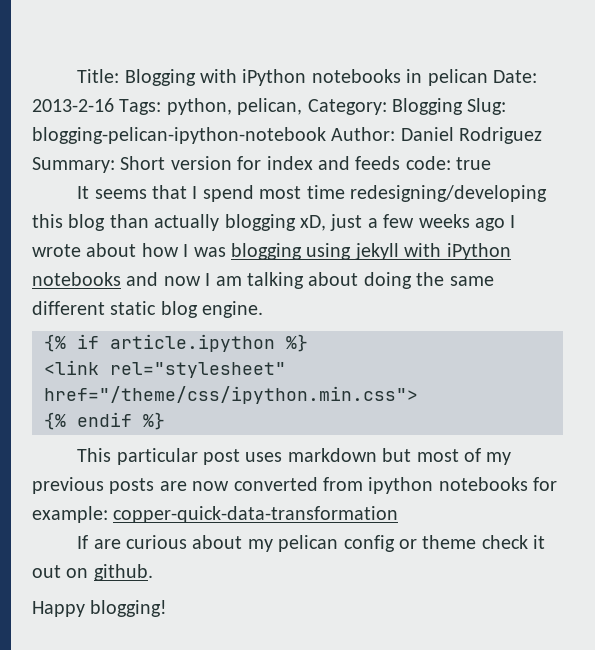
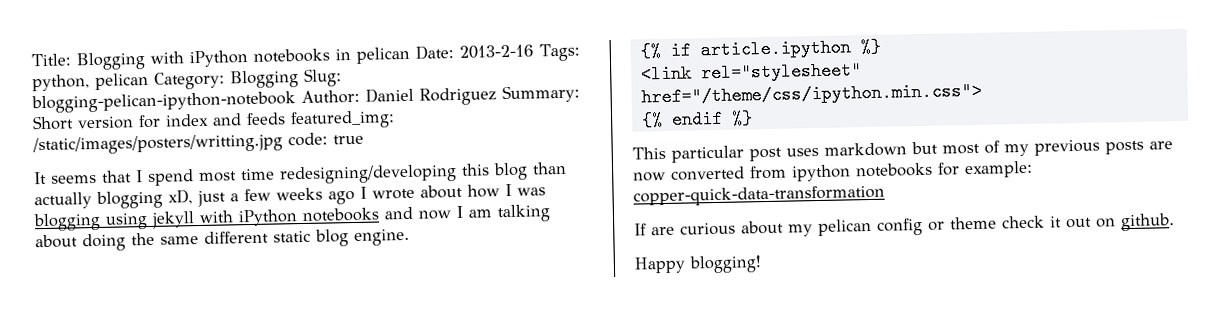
- Title: Blogging with iPython notebooks in pelican Date: 2013-2-16 Tags: python, pelican, Category: Blogging Slug: blogging-pelican-ipython-notebook Author: Daniel Rodriguez Summary: Short version for index and feeds code: true
+ Title: Blogging with iPython notebooks in pelican Date: 2013-2-16 Tags: python, pelican Category: Blogging Slug: blogging-pelican-ipython-notebook Author: Daniel Rodriguez Summary: Short version for index and feeds featured_img: /static/images/posters/writting.jpg code: true

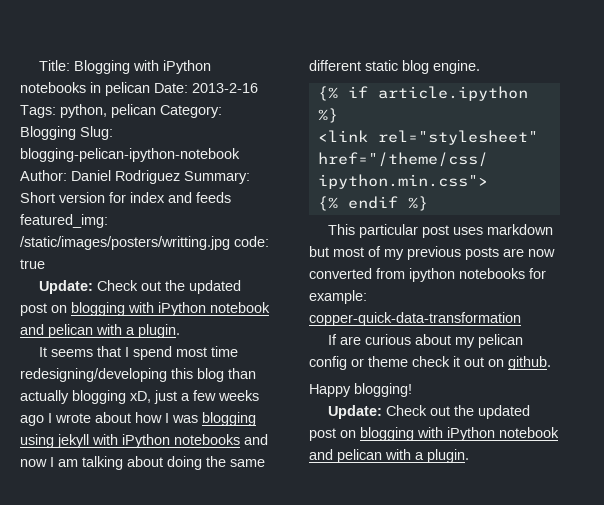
  Title: Blogging with iPython notebooks in pelican Date: 2013-2-16 Tags: python, pelican Category: Blogging Slug: blogging-pelican-ipython-notebook Author: Daniel Rodriguez Summary: Short version for index and feeds featured_img: /static/images/posters/writting.jpg code: true
+ Update: Check out the updated post on blogging with iPython notebook and pelican with a plugin.
  Happy blogging!
+ Update: Check out the updated post on blogging with iPython notebook and pelican with a plugin.

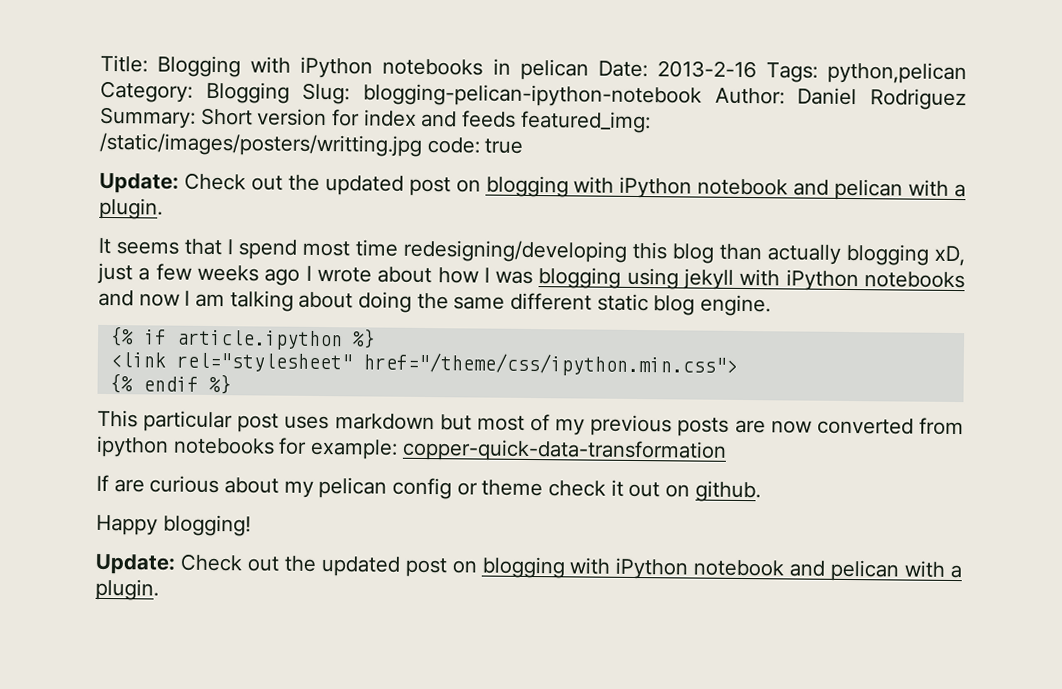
- Title: Blogging with iPython notebooks in pelican Date: 2013-2-16 Tags: python, pelican Category: Blogging Slug: blogging-pelican-ipython-notebook Author: Daniel Rodriguez Summary: Short version for index and feeds featured_img: /static/images/posters/writting.jpg code: true
+ Title: Blogging with iPython notebooks in pelican Date: 2013-2-16 Tags: python,pelican Category: Blogging Slug: blogging-pelican-ipython-notebook Author: Daniel Rodriguez Summary: Short version for index and feeds featured_img: /static/images/posters/writting.jpg code: true

